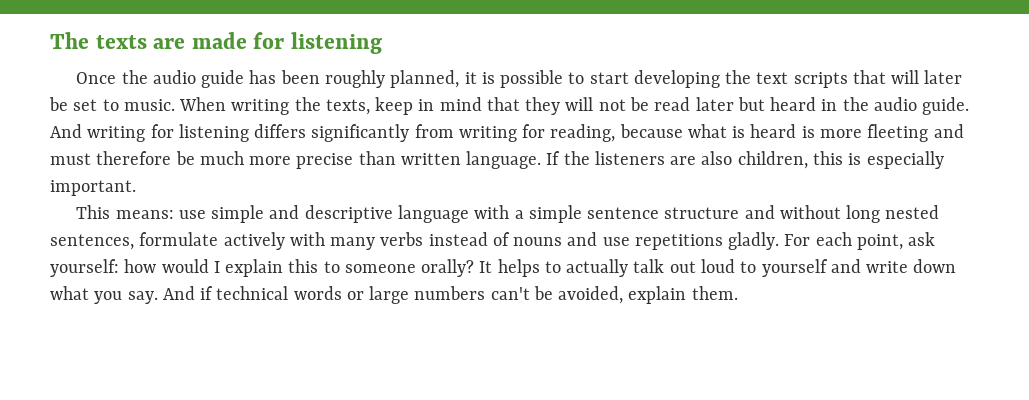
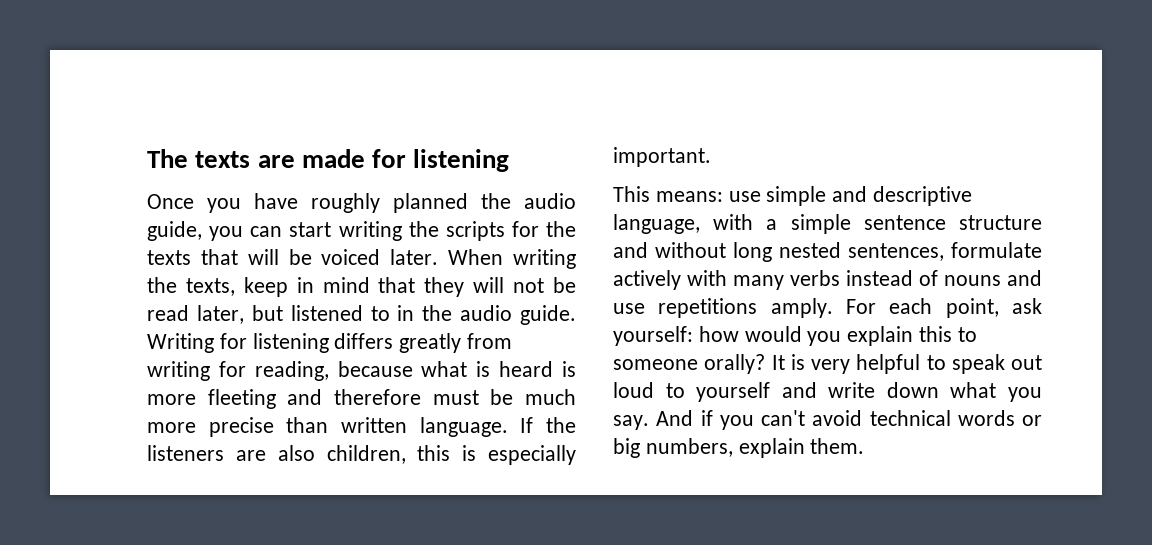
- Once the audio guide has been roughly planned, it is possible to start developing the text scripts that will later be set to music.
+ Once you have roughly planned the audio guide, you can start writing the scripts for the texts that will be voiced later.
- When writing the texts, keep in mind that they will not be read later but heard in the audio guide.
+ When writing the texts, keep in mind that they will not be read later, but listened to in the audio guide.
- And writing for listening differs significantly from writing for reading, because what is heard is more fleeting and must therefore be much more precise than written language.
+ Writing for listening differs greatly from writing for reading, because what is heard is more fleeting and therefore must be much more precise than written language.
- This means: use simple and descriptive language with a simple sentence structure and without long nested sentences, formulate actively with many verbs instead of nouns and use repetitions gladly.
+ This means: use simple and descriptive language, with a simple sentence structure and without long nested sentences, formulate actively with many verbs instead of nouns and use repetitions amply.
- For each point, ask yourself: how would I explain this to someone orally?
+ For each point, ask yourself: how would you explain this to someone orally?
- It helps to actually talk out loud to yourself and write down what you say.
+ It is very helpful to speak out loud to yourself and write down what you say.
- And if technical words or large numbers can't be avoided, explain them.
+ And if you can't avoid technical words or big numbers, explain them.

